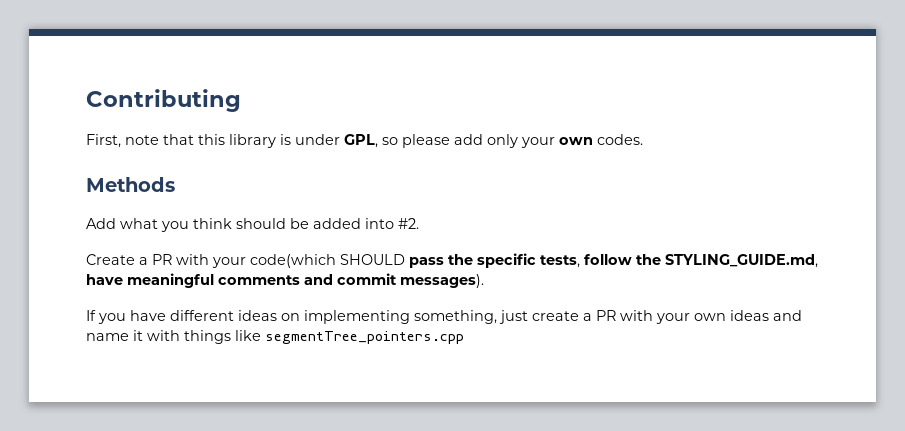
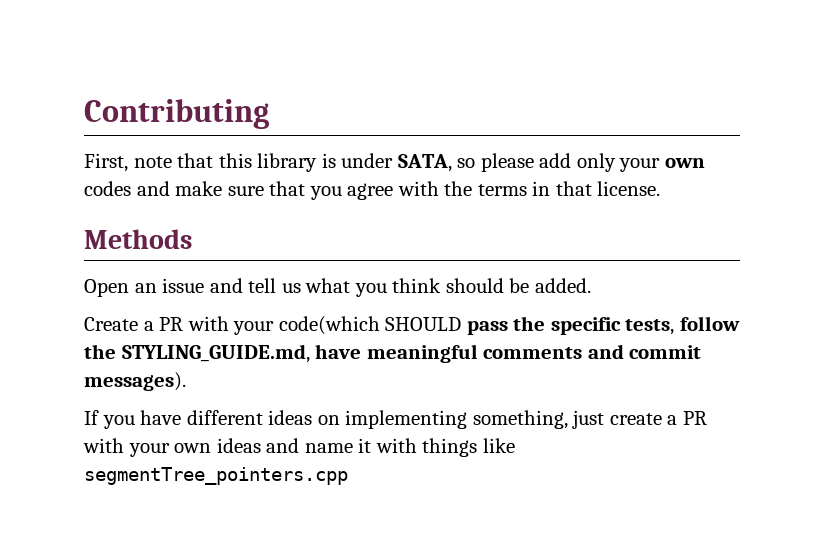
- First, note that this library is under GPL, so please add only your own codes.
+ First, note that this library is under SATA, so please add only your own codes and make sure that you agree with the terms in that license.
  Methods
- Add what you think should be added into #2.
+ Open an issue and tell us what you think should be added.

